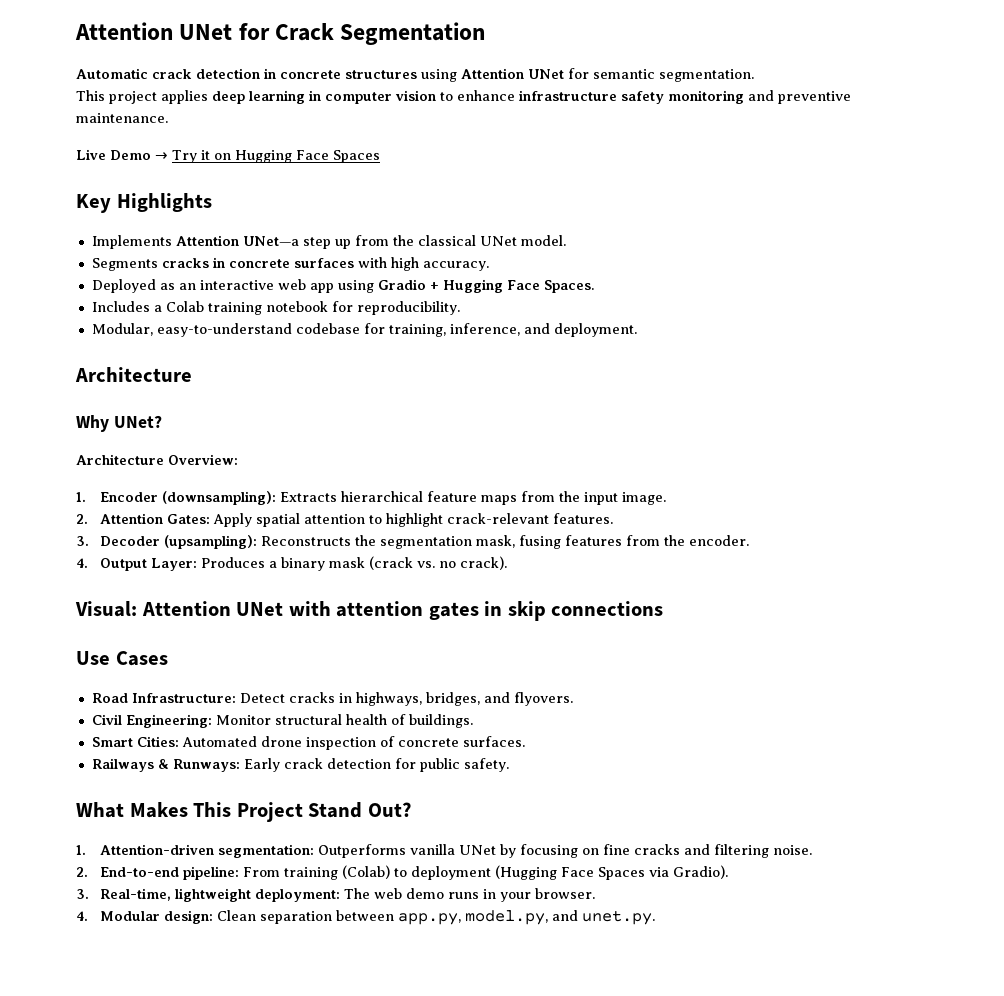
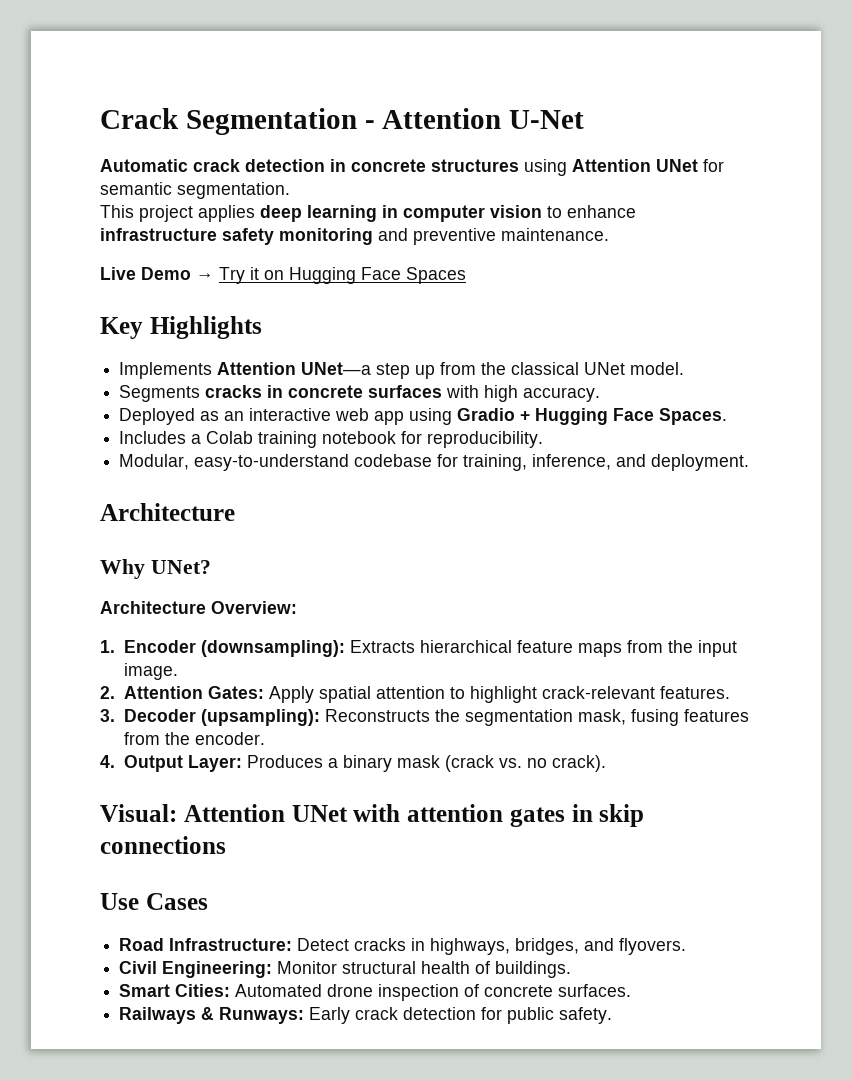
- Attention UNet for Crack Segmentation
+ Crack Segmentation - Attention U-Net
- What Makes This Project Stand Out?
- 1. Attention-driven segmentation: Outperforms vanilla UNet by focusing on fine cracks and filtering noise.
- 2. End-to-end pipeline: From training (Colab) to deployment (Hugging Face Spaces via Gradio).
- 3. Real-time, lightweight deployment: The web demo runs in your browser.
- 4. Modular design: Clean separation between app.py, model.py, and unet.py.

